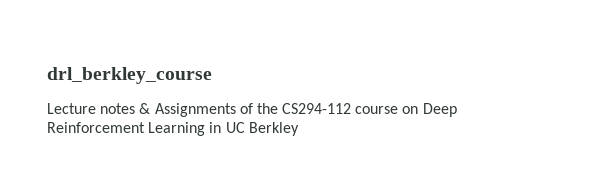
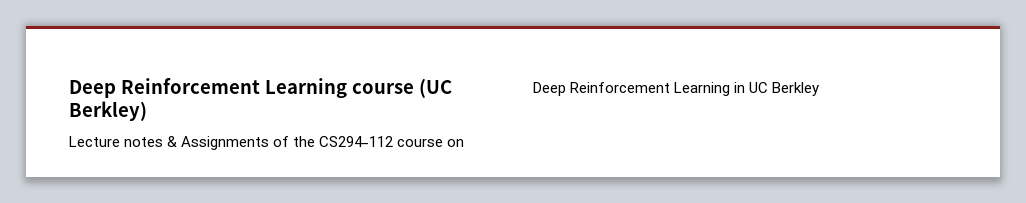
- drl_berkley_course
+ Deep Reinforcement Learning course (UC Berkley)

